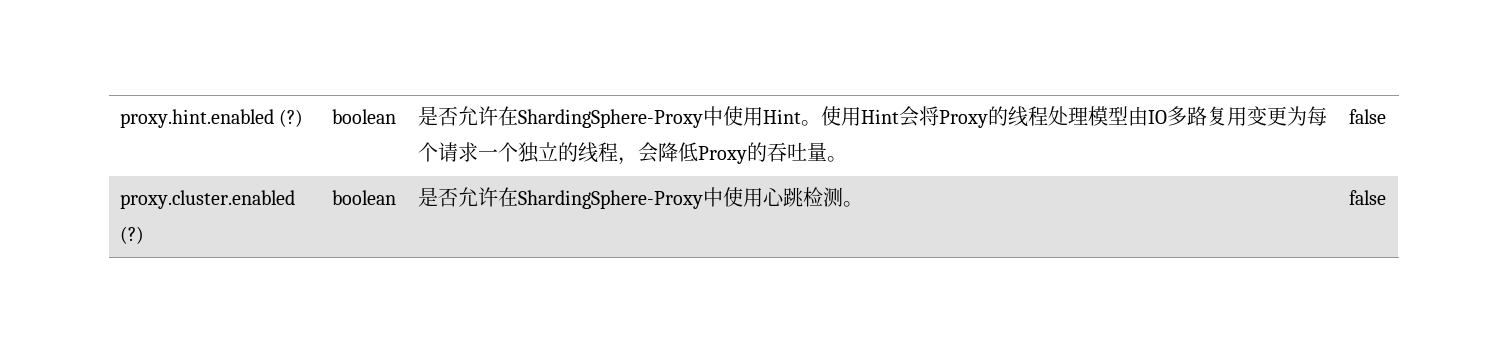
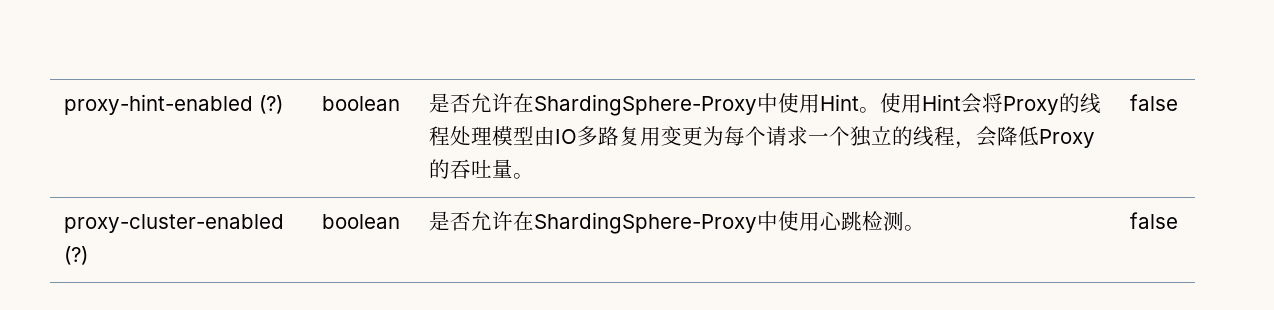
- proxy.hint.enabled (?) | boolean | 是否允许在ShardingSphere-Proxy中使用Hint。使用Hint会将Proxy的线程处理模型由IO多路复用变更为每个请求一个独立的线程，会降低Proxy的吞吐量。 | false
+ proxy-hint-enabled (?) | boolean | 是否允许在ShardingSphere-Proxy中使用Hint。使用Hint会将Proxy的线程处理模型由IO多路复用变更为每个请求一个独立的线程，会降低Proxy的吞吐量。 | false
- proxy.cluster.enabled (?) | boolean | 是否允许在ShardingSphere-Proxy中使用心跳检测。 | false
+ proxy-cluster-enabled (?) | boolean | 是否允许在ShardingSphere-Proxy中使用心跳检测。 | false

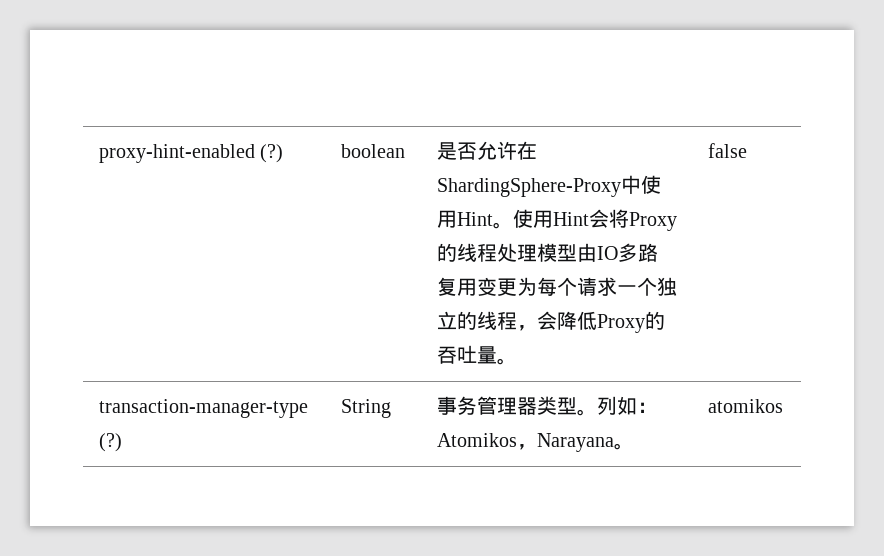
- proxy-cluster-enabled (?) | boolean | 是否允许在ShardingSphere-Proxy中使用心跳检测。 | false
+ transaction-manager-type (?) | String | 事务管理器类型。列如：Atomikos，Narayana。 | atomikos

